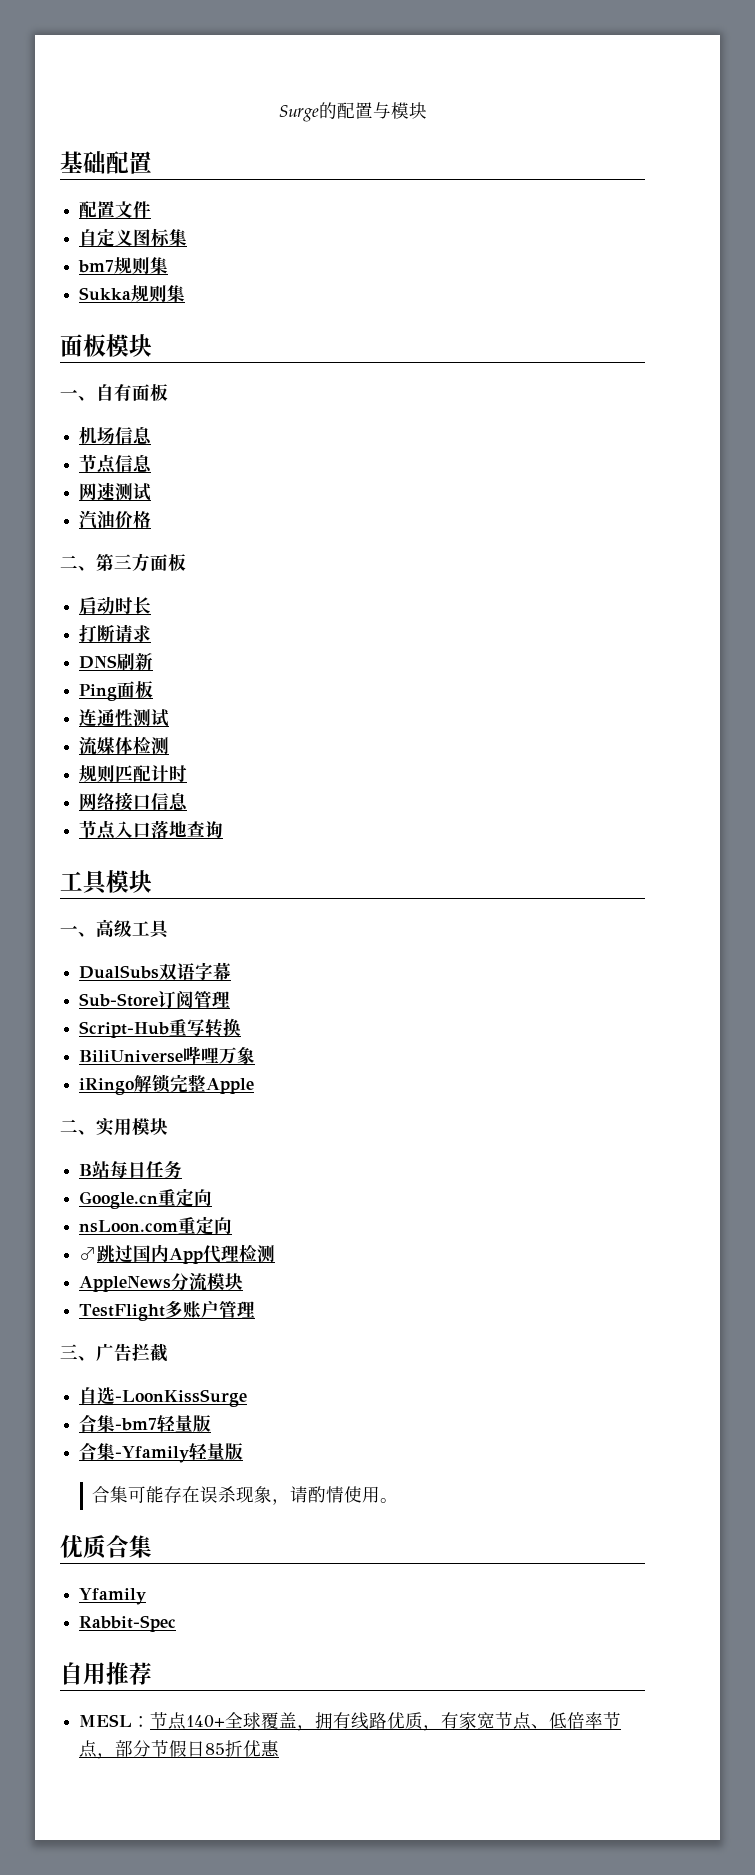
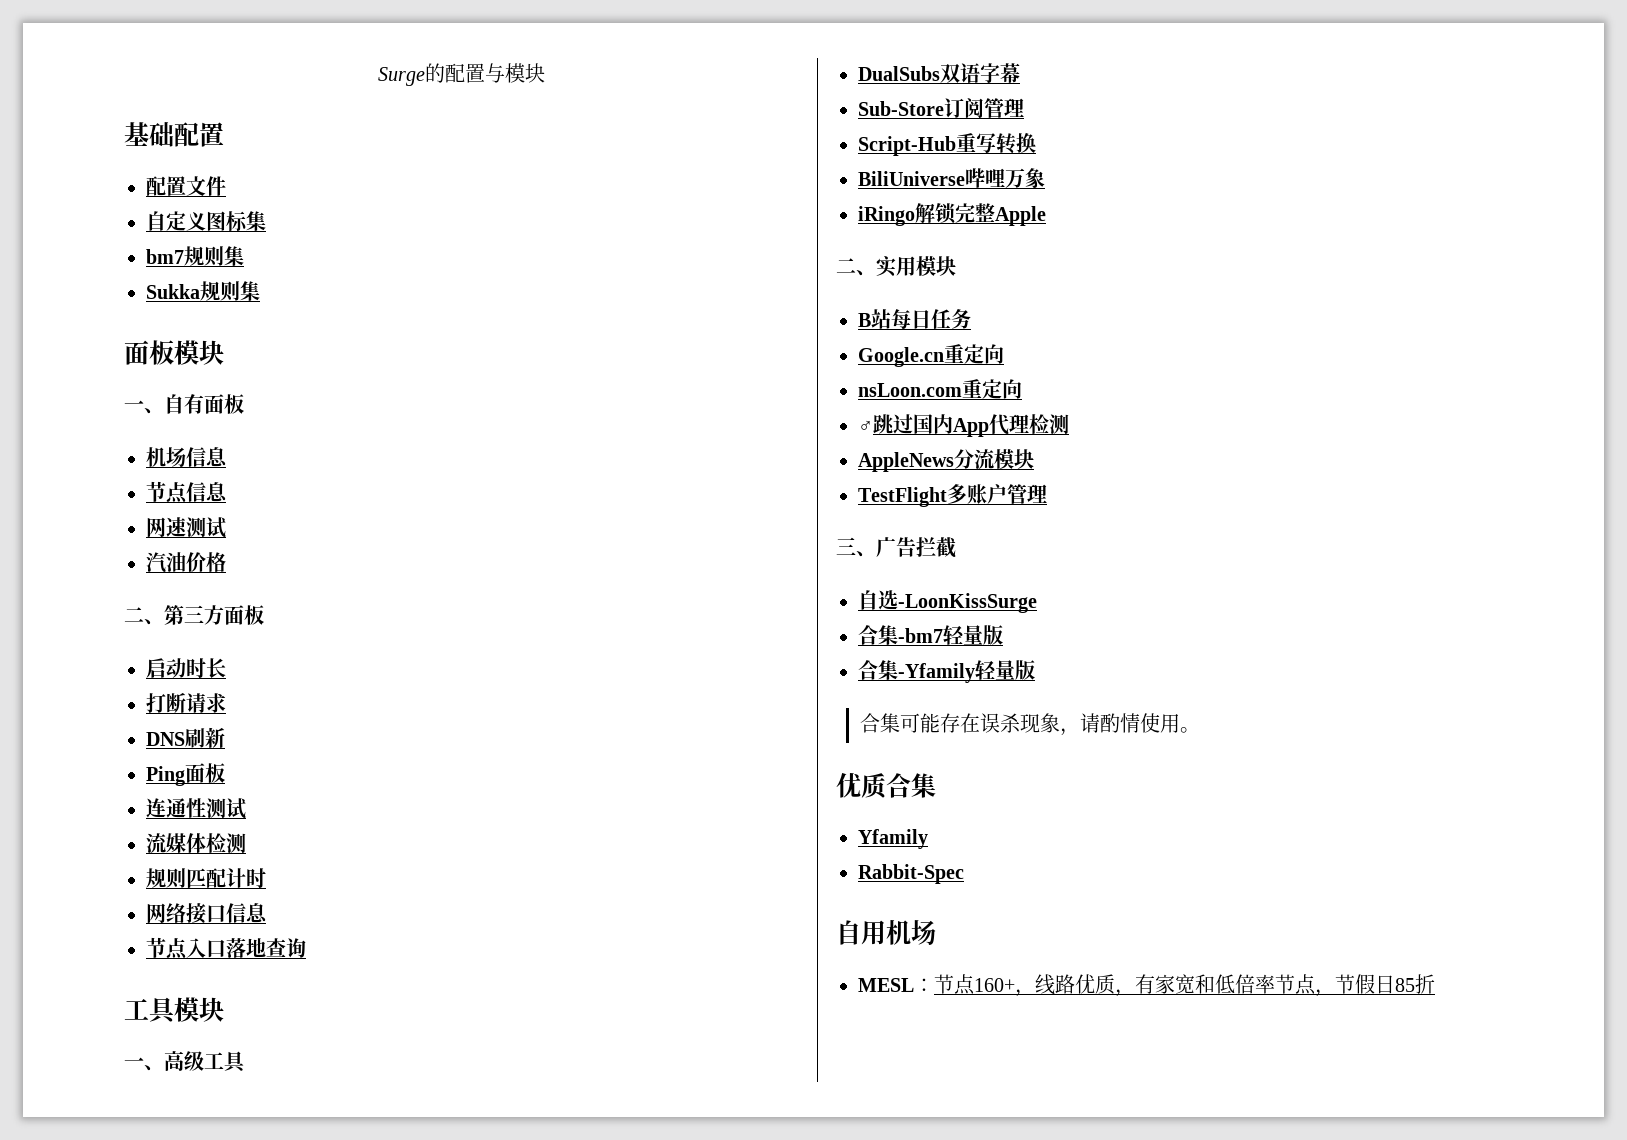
- 自用推荐
+ 自用机场
- MESL：节点140+全球覆盖，拥有线路优质，有家宽节点、低倍率节点，部分节假日85折优惠
+ MESL：节点160+，线路优质，有家宽和低倍率节点，节假日85折

